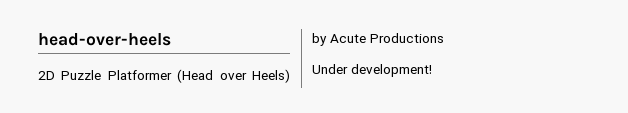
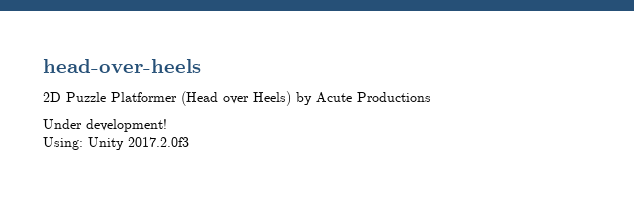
+ Using: Unity 2017.2.0f3

